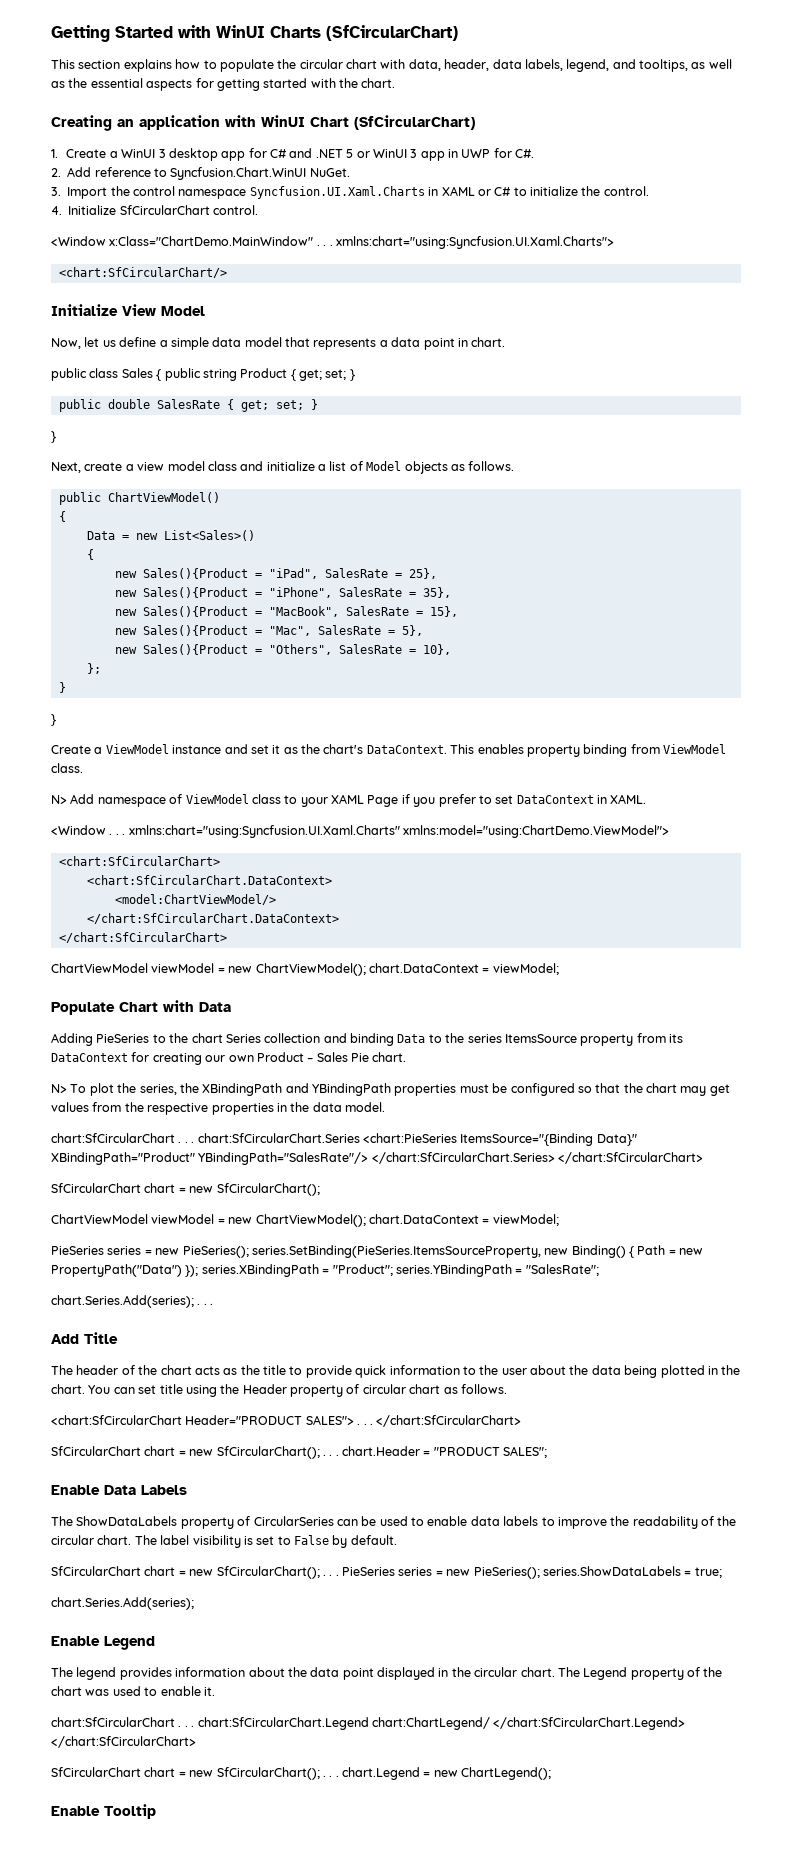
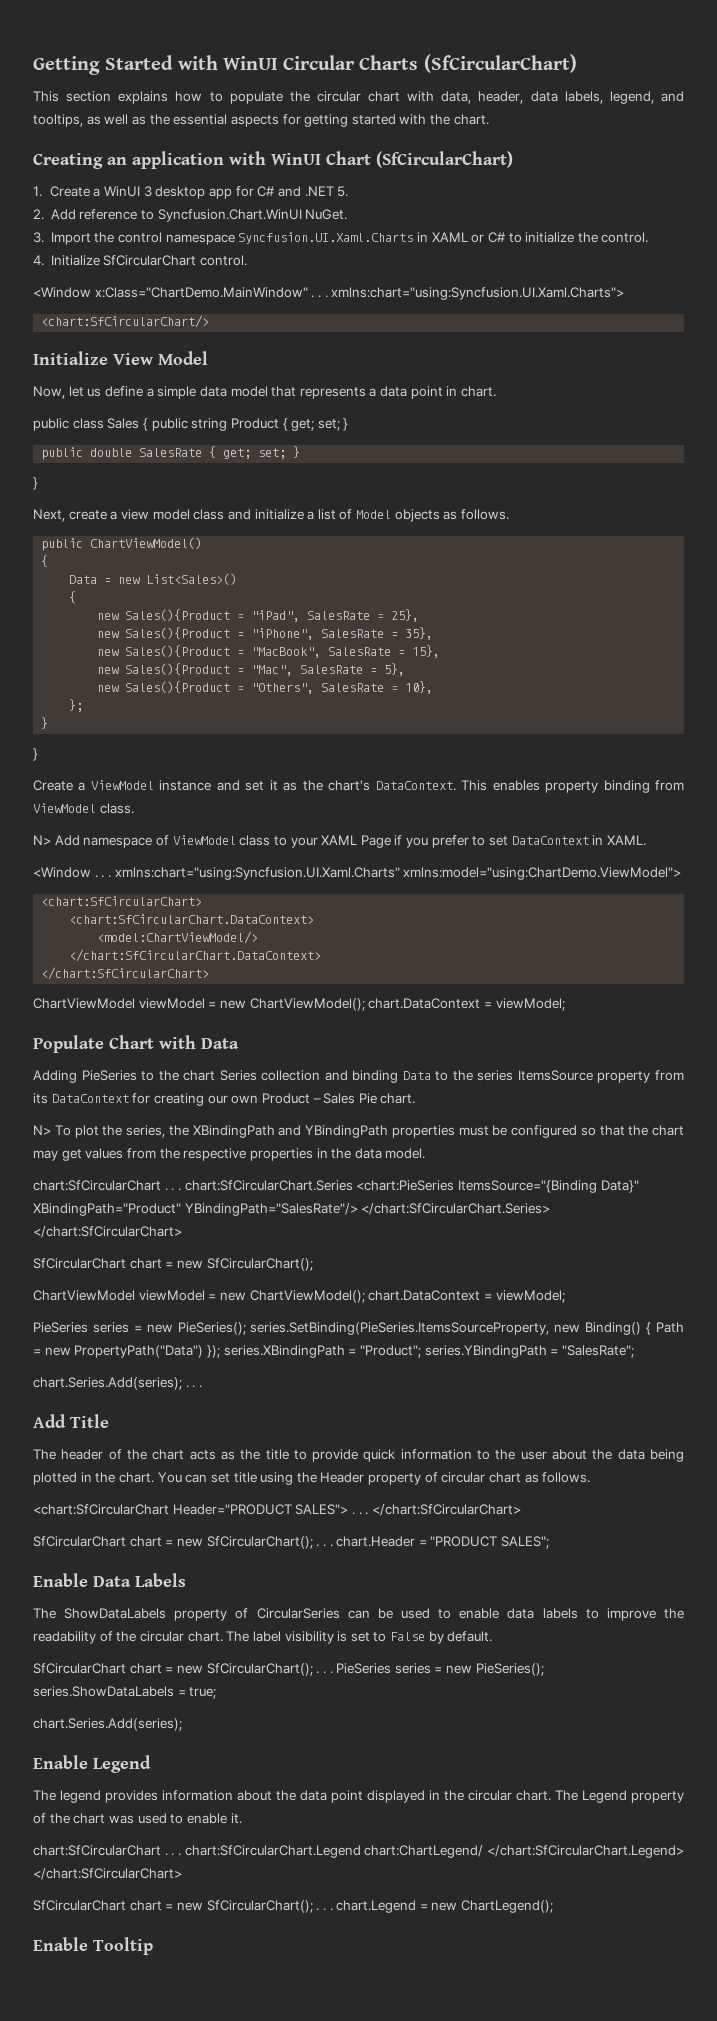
- Getting Started with WinUI Charts (SfCircularChart)
+ Getting Started with WinUI Circular Charts (SfCircularChart)
- 1. Create a WinUI 3 desktop app for C# and .NET 5 or WinUI 3 app in UWP for C#.
+ 1. Create a WinUI 3 desktop app for C# and .NET 5.

